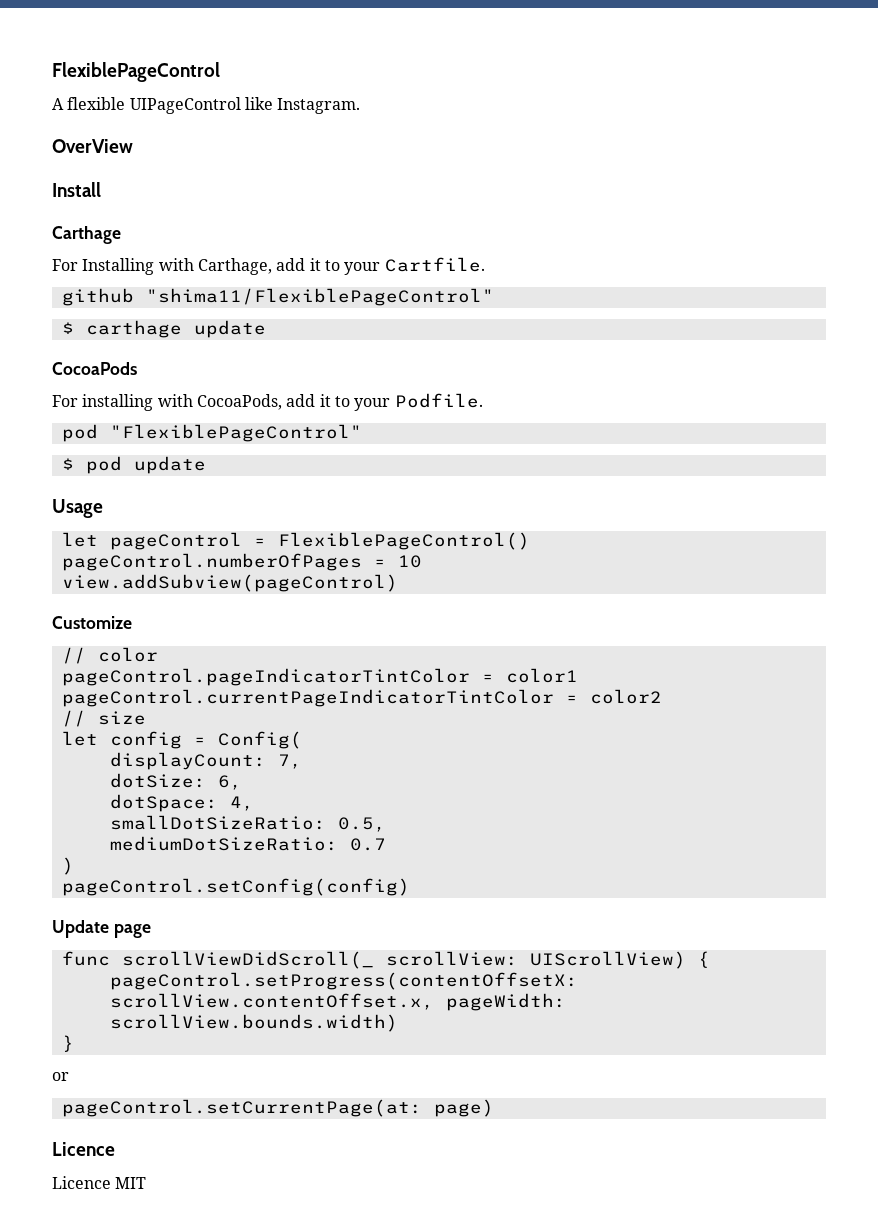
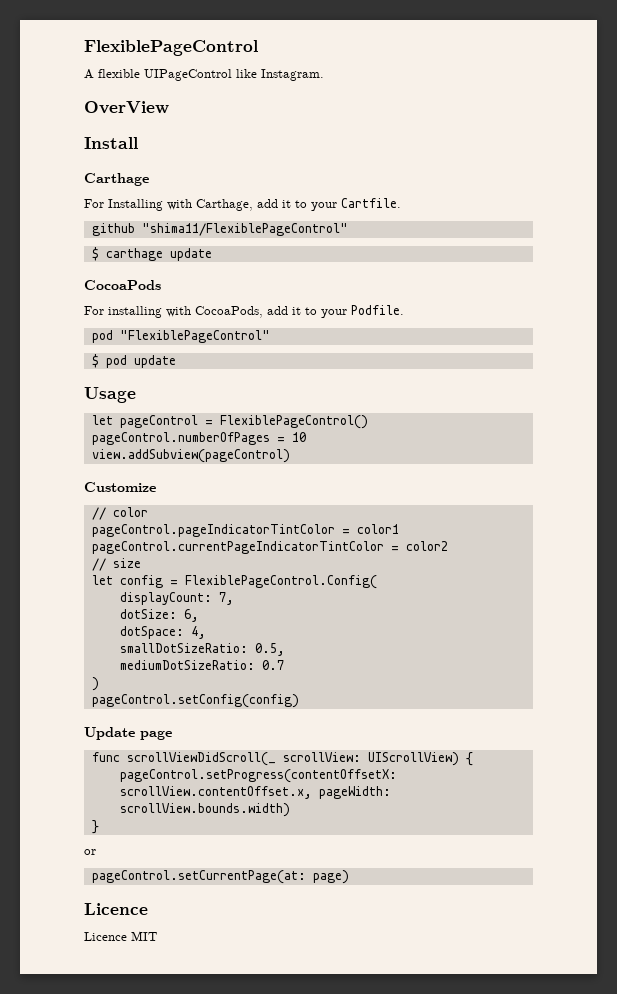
- let config = Config(
+ let config = FlexiblePageControl.Config(

